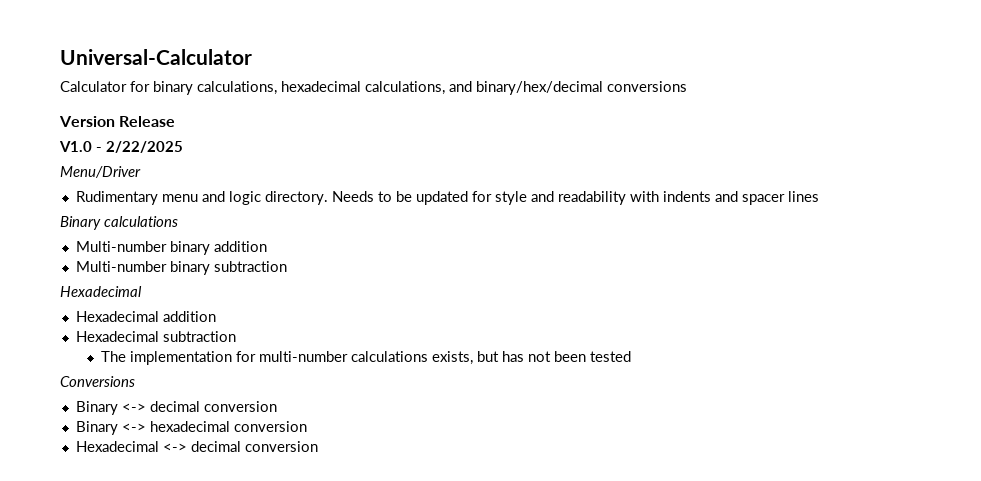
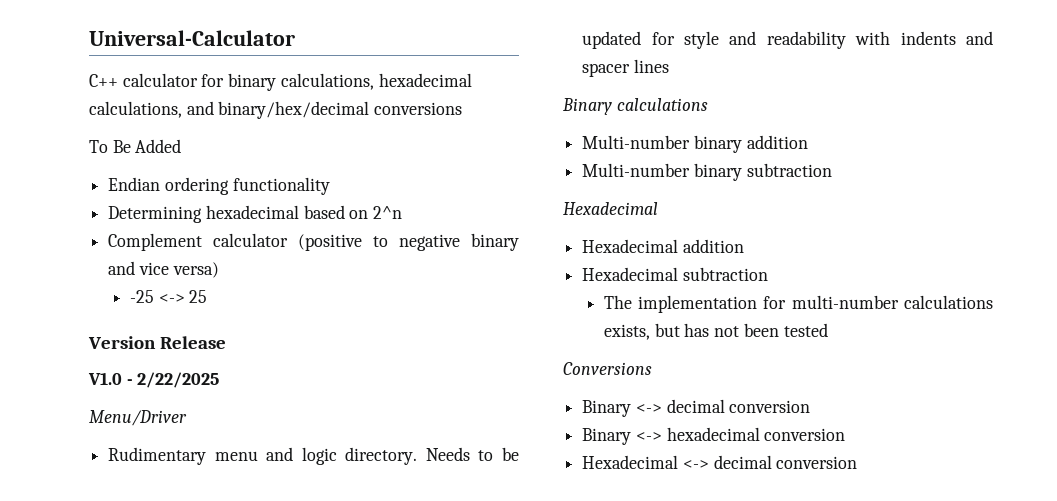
- Calculator for binary calculations, hexadecimal calculations, and binary/hex/decimal conversions
+ C++ calculator for binary calculations, hexadecimal calculations, and binary/hex/decimal conversions
+ To Be Added
+ Endian ordering functionality
+ Determining hexadecimal based on 2^n
+ Complement calculator (positive to negative binary and vice versa)
+ -25 <-> 25

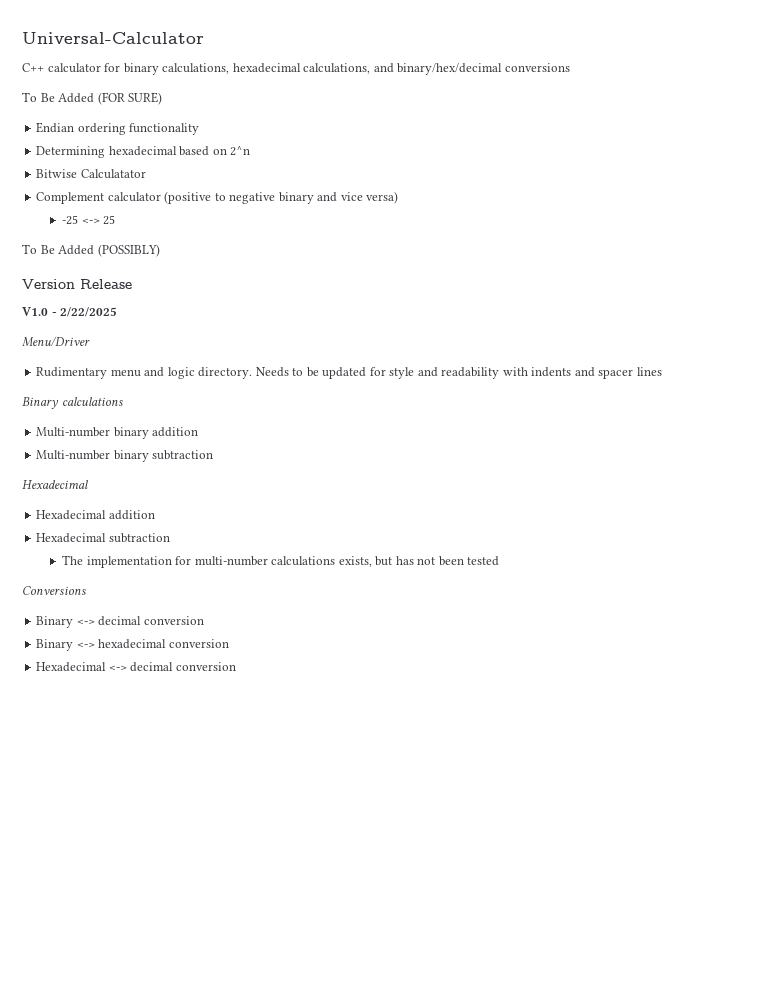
- To Be Added
+ To Be Added (FOR SURE)
+ Bitwise Calculatator
+ To Be Added (POSSIBLY)

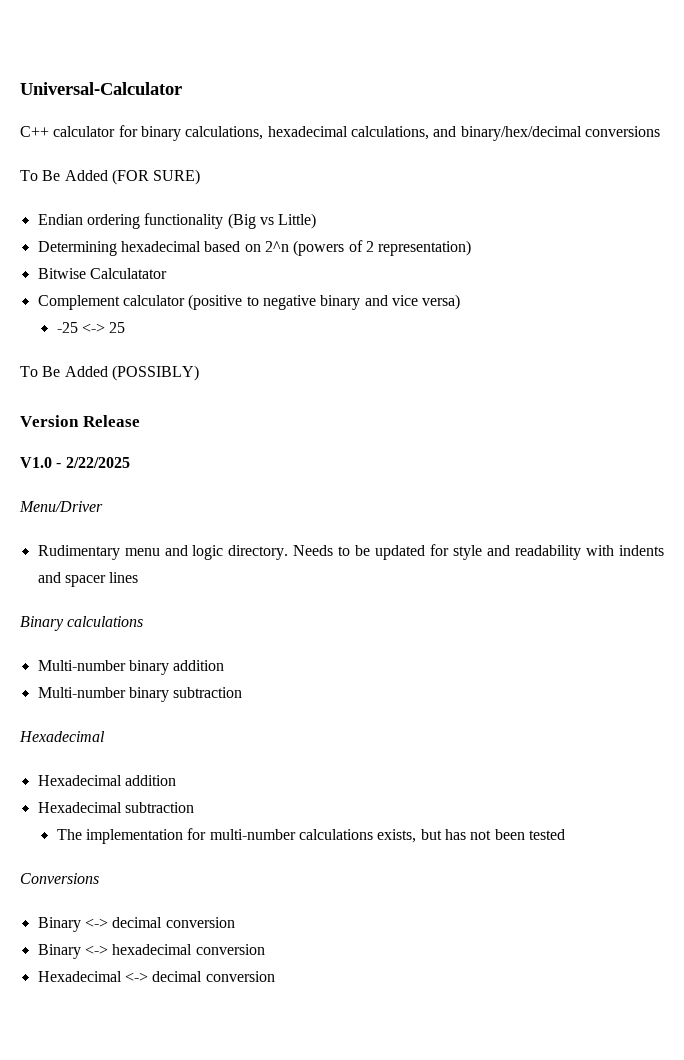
- Endian ordering functionality
+ Endian ordering functionality (Big vs Little)
- Determining hexadecimal based on 2^n
+ Determining hexadecimal based on 2^n (powers of 2 representation)

